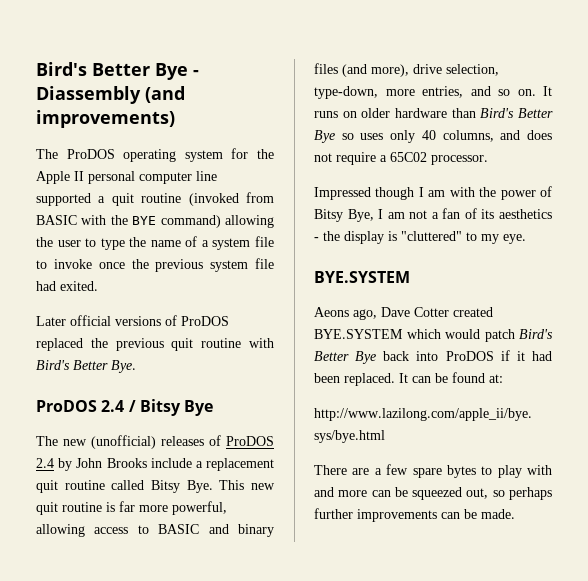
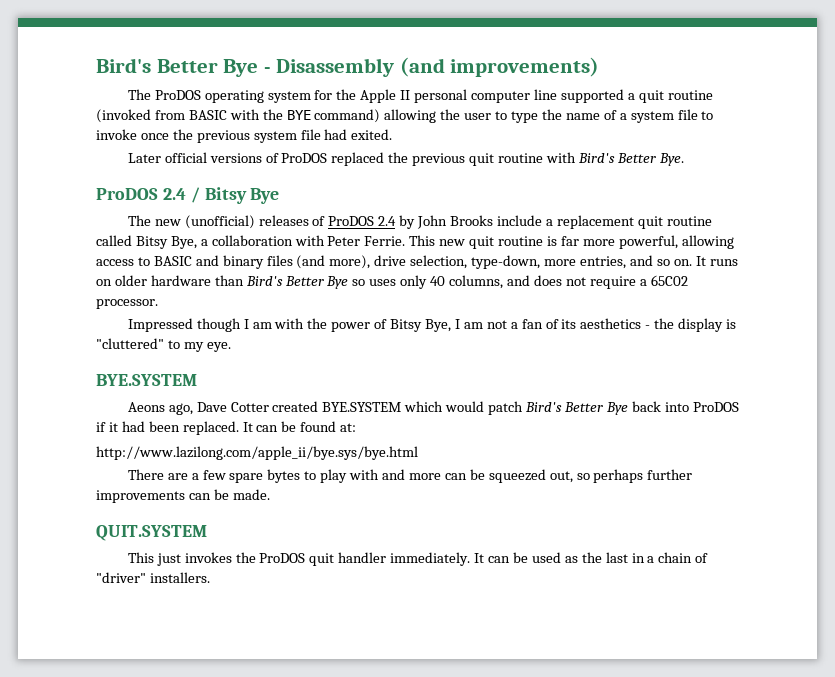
- Bird's Better Bye - Diassembly (and improvements)
+ Bird's Better Bye - Disassembly (and improvements)
- The new (unofficial) releases of ProDOS 2.4 by John Brooks include a replacement quit routine called Bitsy Bye. This new quit routine is far more powerful, allowing access to BASIC and binary files (and more), drive selection, type-down, more entries, and so on.
+ The new (unofficial) releases of ProDOS 2.4 by John Brooks include a replacement quit routine called Bitsy Bye, a collaboration with Peter Ferrie. This new quit routine is far more powerful, allowing access to BASIC and binary files (and more), drive selection, type-down, more entries, and so on.
+ QUIT.SYSTEM
+ This just invokes the ProDOS quit handler immediately. It can be used as the last in a chain of "driver" installers.

